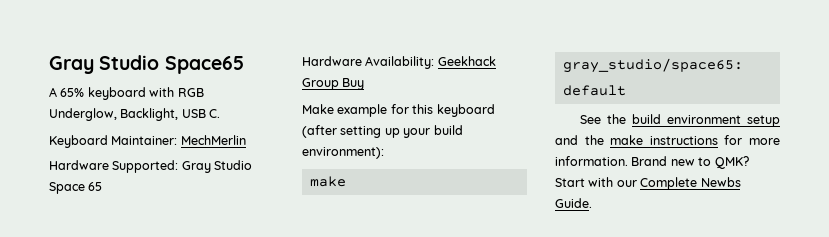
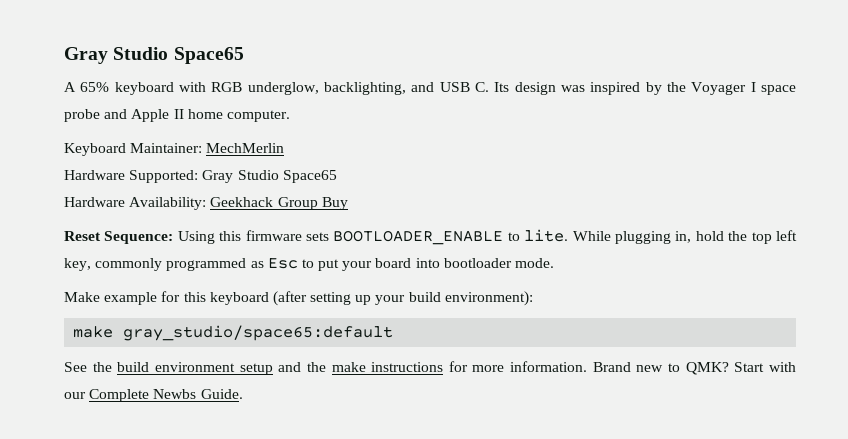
- A 65% keyboard with RGB Underglow, Backlight, USB C.
+ A 65% keyboard with RGB underglow, backlighting, and USB C. Its design was inspired by the Voyager I space probe and Apple II home computer.
- Hardware Supported: Gray Studio Space 65
+ Hardware Supported: Gray Studio Space65
+ Reset Sequence: Using this firmware sets BOOTLOADER_ENABLE to lite. While plugging in, hold the top left key, commonly programmed as Esc to put your board into bootloader mode.

